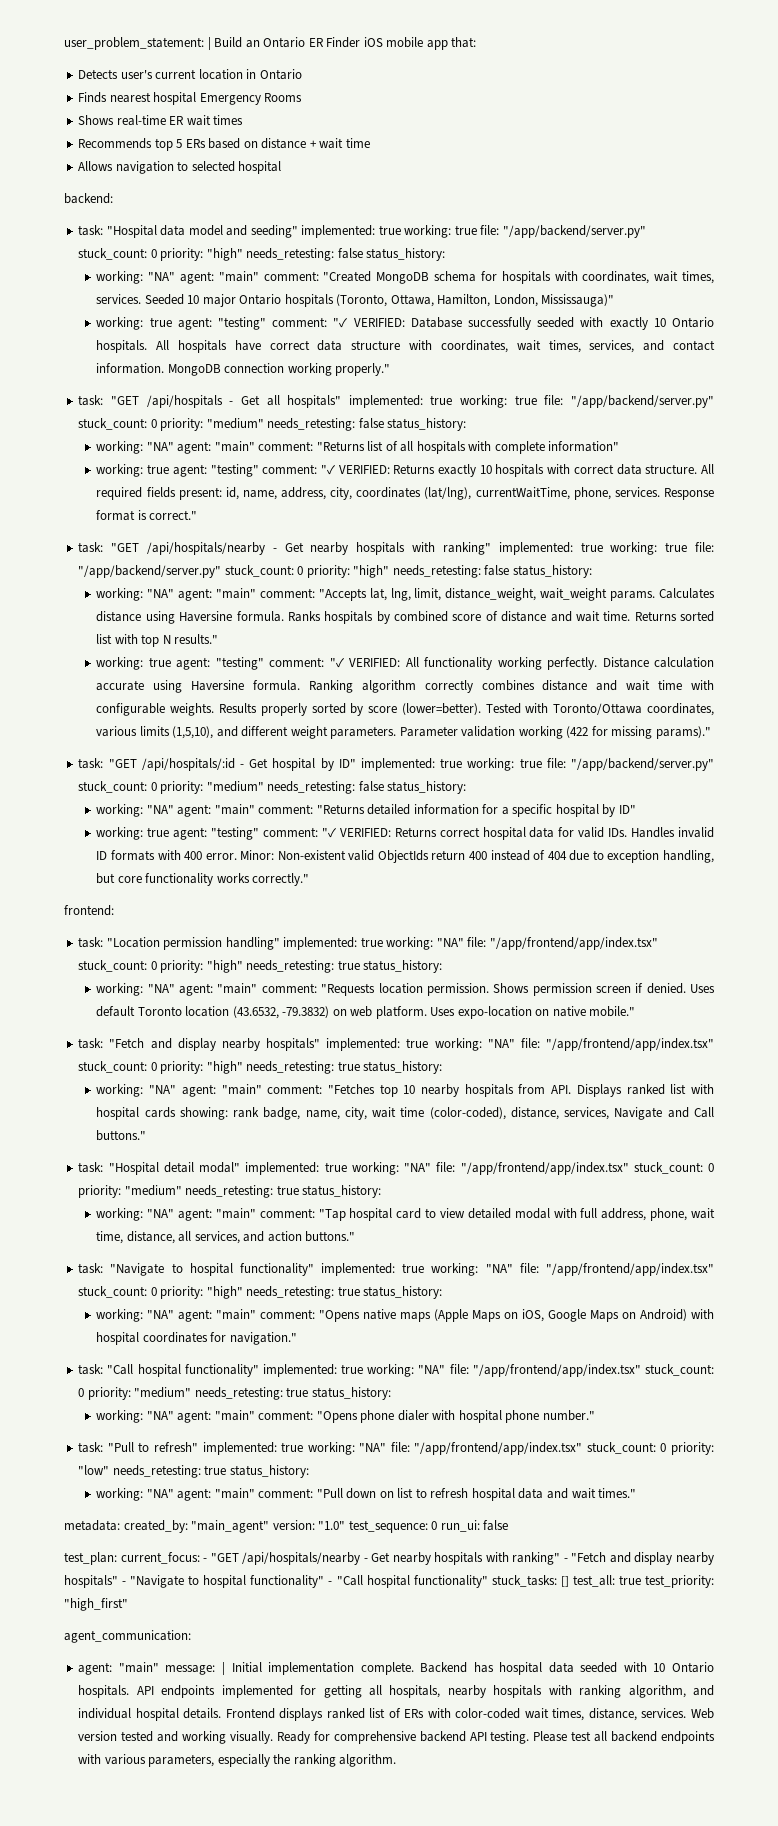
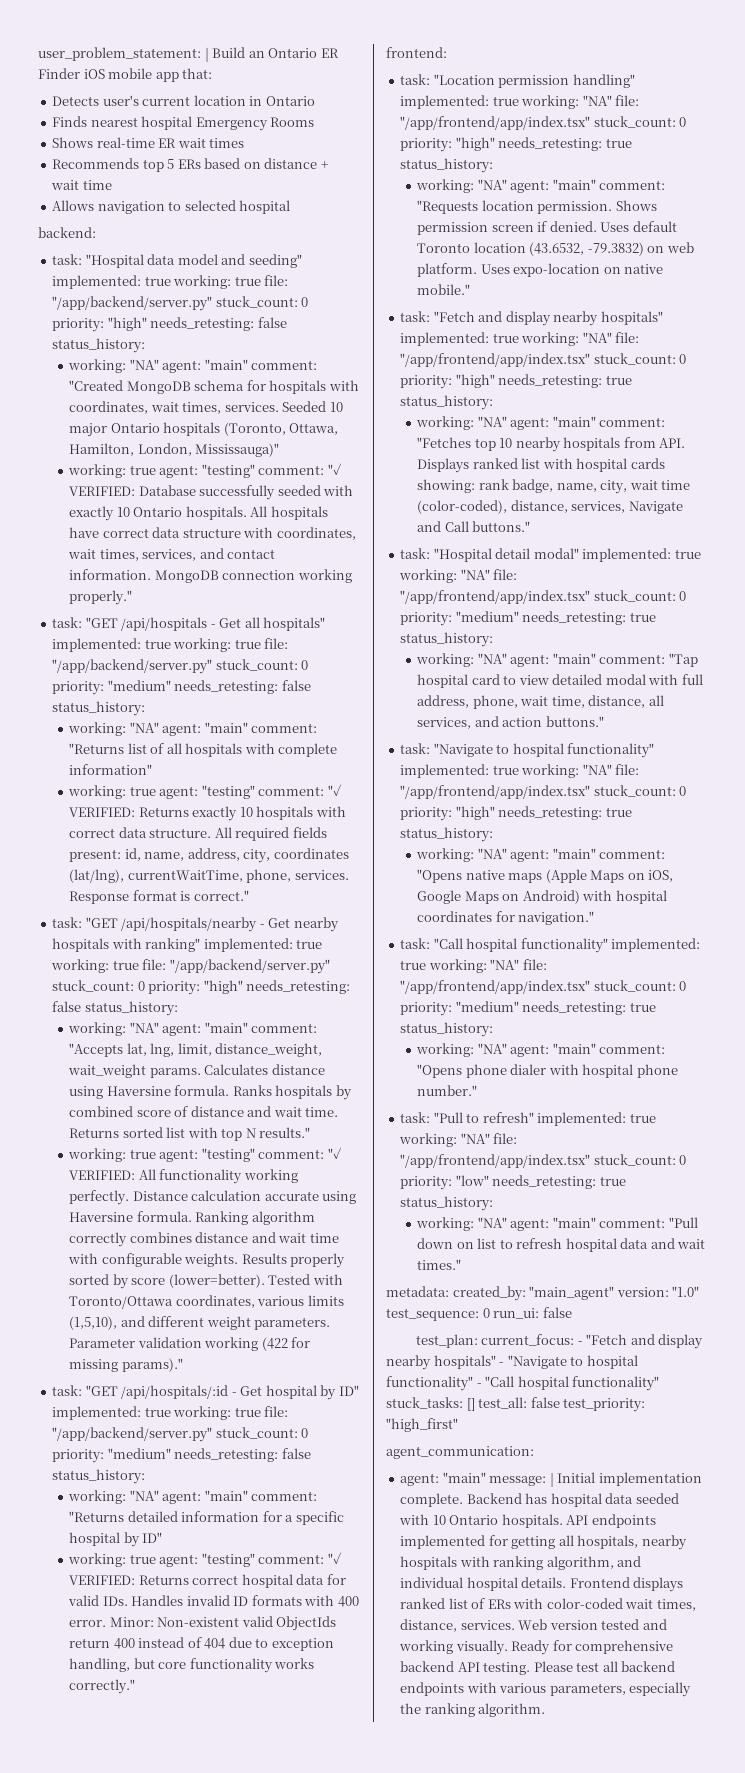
- test_plan: current_focus: - "GET /api/hospitals/nearby - Get nearby hospitals with ranking" - "Fetch and display nearby hospitals" - "Navigate to hospital functionality" - "Call hospital functionality" stuck_tasks: [] test_all: true test_priority: "high_first"
+ test_plan: current_focus: - "Fetch and display nearby hospitals" - "Navigate to hospital functionality" - "Call hospital functionality" stuck_tasks: [] test_all: false test_priority: "high_first"

